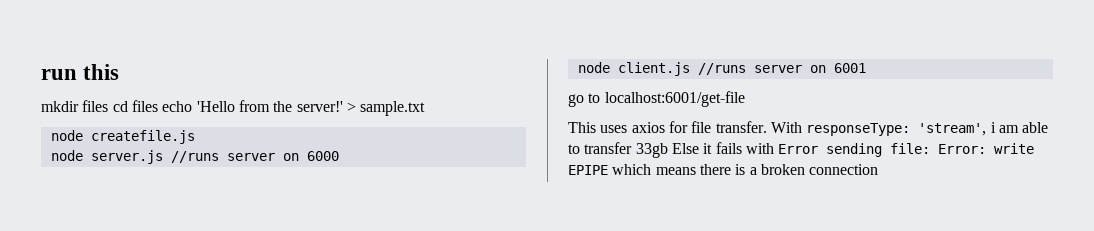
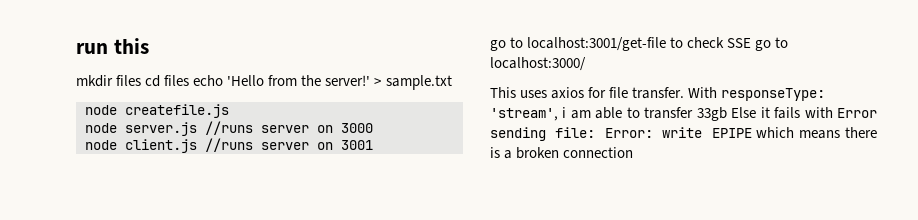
- node server.js //runs server on 6000
+ node server.js //runs server on 3000
- node client.js //runs server on 6001
- go to localhost:6001/get-file
+ node client.js //runs server on 3001
+ go to localhost:3001/get-file to check SSE go to localhost:3000/

